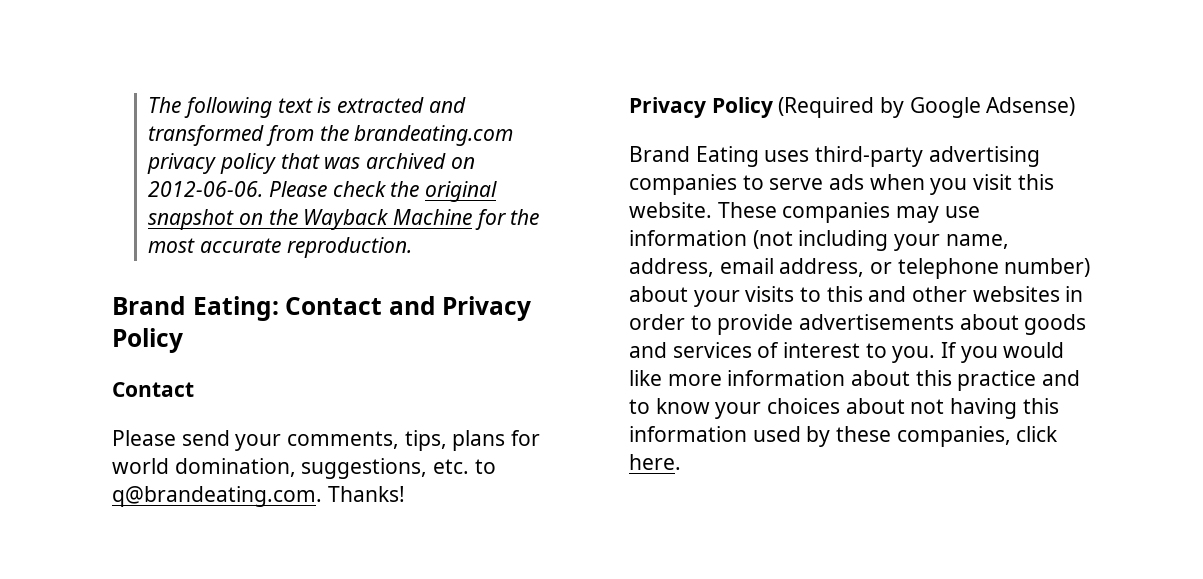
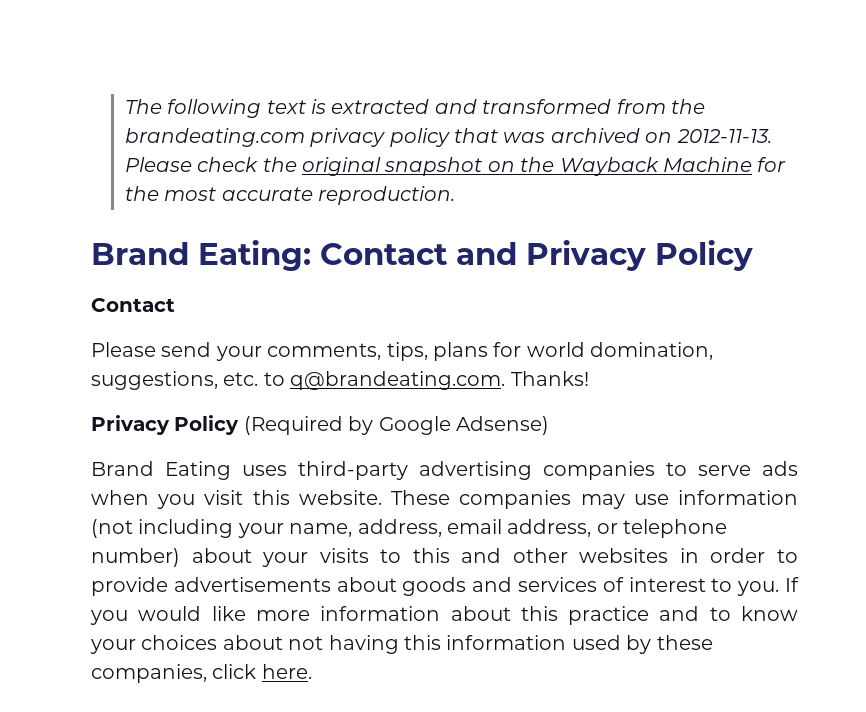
- The following text is extracted and transformed from the brandeating.com privacy policy that was archived on 2012-06-06.
+ The following text is extracted and transformed from the brandeating.com privacy policy that was archived on 2012-11-13.

